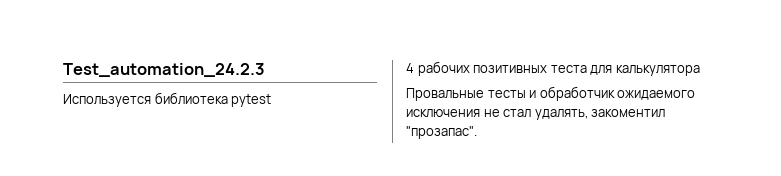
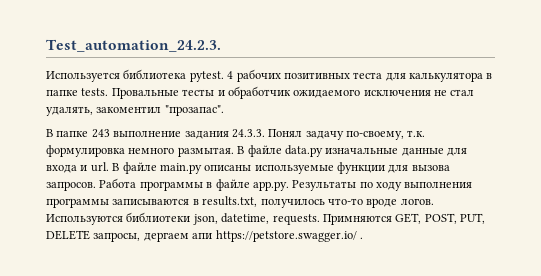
- Test_automation_24.2.3
+ Test_automation_24.2.3.
- Используется библиотека pytest
- 4 рабочих позитивных теста для калькулятора
- Провальные тесты и обработчик ожидаемого исключения не стал удалять, закоментил "прозапас".
+ Используется библиотека pytest. 4 рабочих позитивных теста для калькулятора в папке tests. Провальные тесты и обработчик ожидаемого исключения не стал удалять, закоментил "прозапас".
+ В папке 243 выполнение задания 24.3.3. Понял задачу по-своему, т.к. формулировка немного размытая. В файле data.py изначальные данные для входа и url. В файле main.py описаны используемые функции для вызова запросов. Работа программы в файле app.py. Результаты по ходу выполнения программы записываются в results.txt, получилось что-то вроде логов. Используются библиотеки json, datetime, requests. Примняются GET, POST, PUT, DELETE запросы, дергаем апи https://petstore.swagger.io/ .

